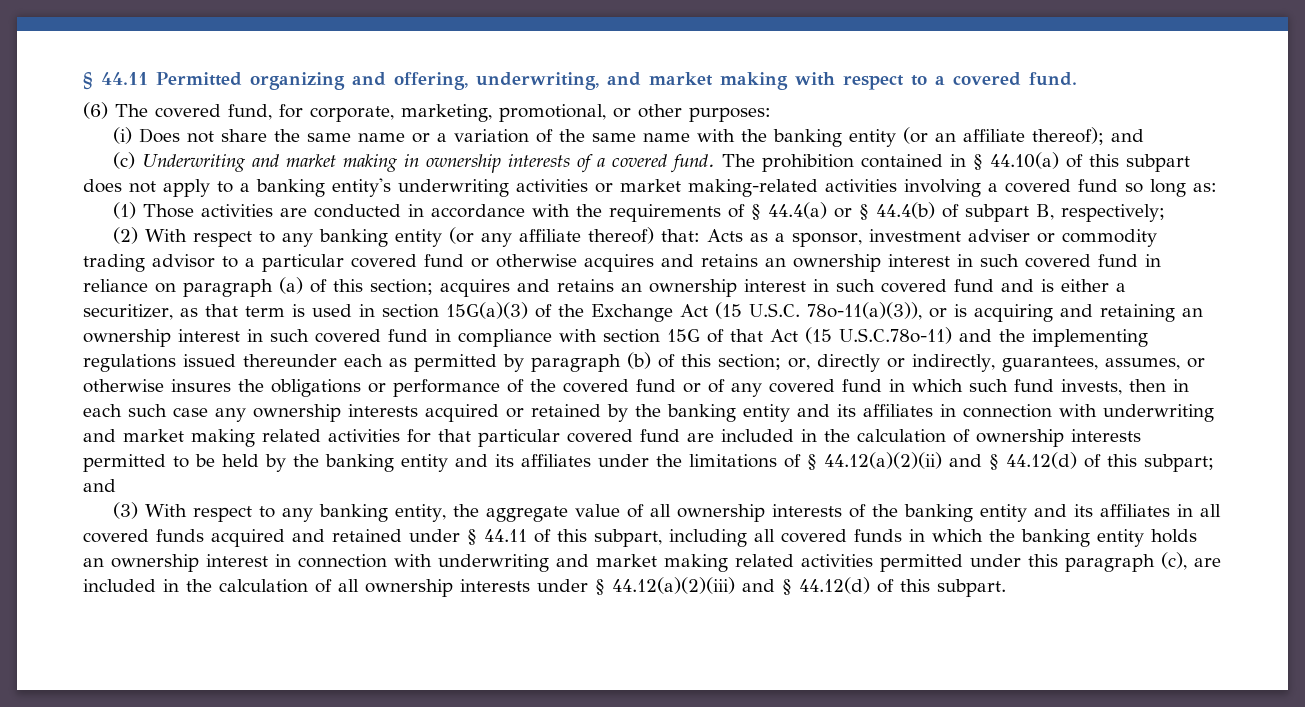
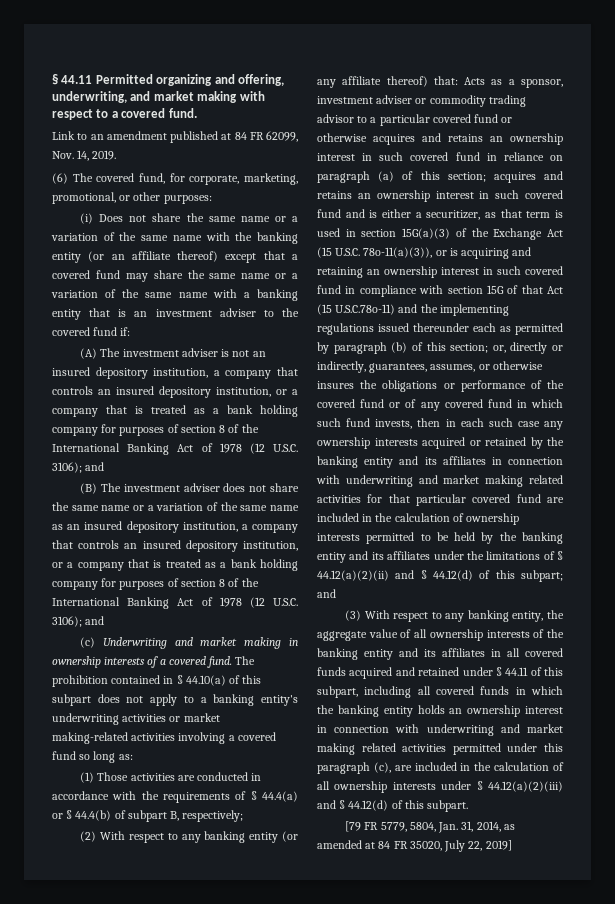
+ Link to an amendment published at 84 FR 62099, Nov. 14, 2019.
- (i) Does not share the same name or a variation of the same name with the banking entity (or an affiliate thereof); and
+ (i) Does not share the same name or a variation of the same name with the banking entity (or an affiliate thereof) except that a covered fund may share the same name or a variation of the same name with a banking entity that is an investment adviser to the covered fund if:
+ (A) The investment adviser is not an insured depository institution, a company that controls an insured depository institution, or a company that is treated as a bank holding company for purposes of section 8 of the International Banking Act of 1978 (12 U.S.C. 3106); and
+ (B) The investment adviser does not share the same name or a variation of the same name as an insured depository institution, a company that controls an insured depository institution, or a company that is treated as a bank holding company for purposes of section 8 of the International Banking Act of 1978 (12 U.S.C. 3106); and
+ [79 FR 5779, 5804, Jan. 31, 2014, as amended at 84 FR 35020, July 22, 2019]

